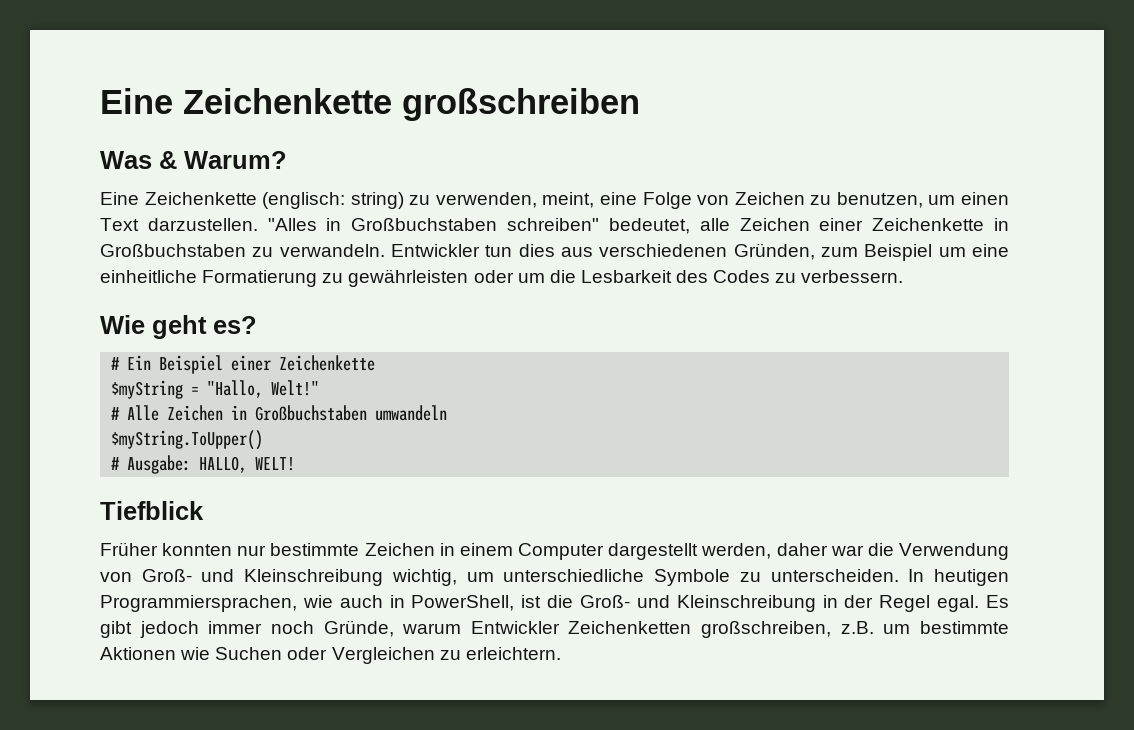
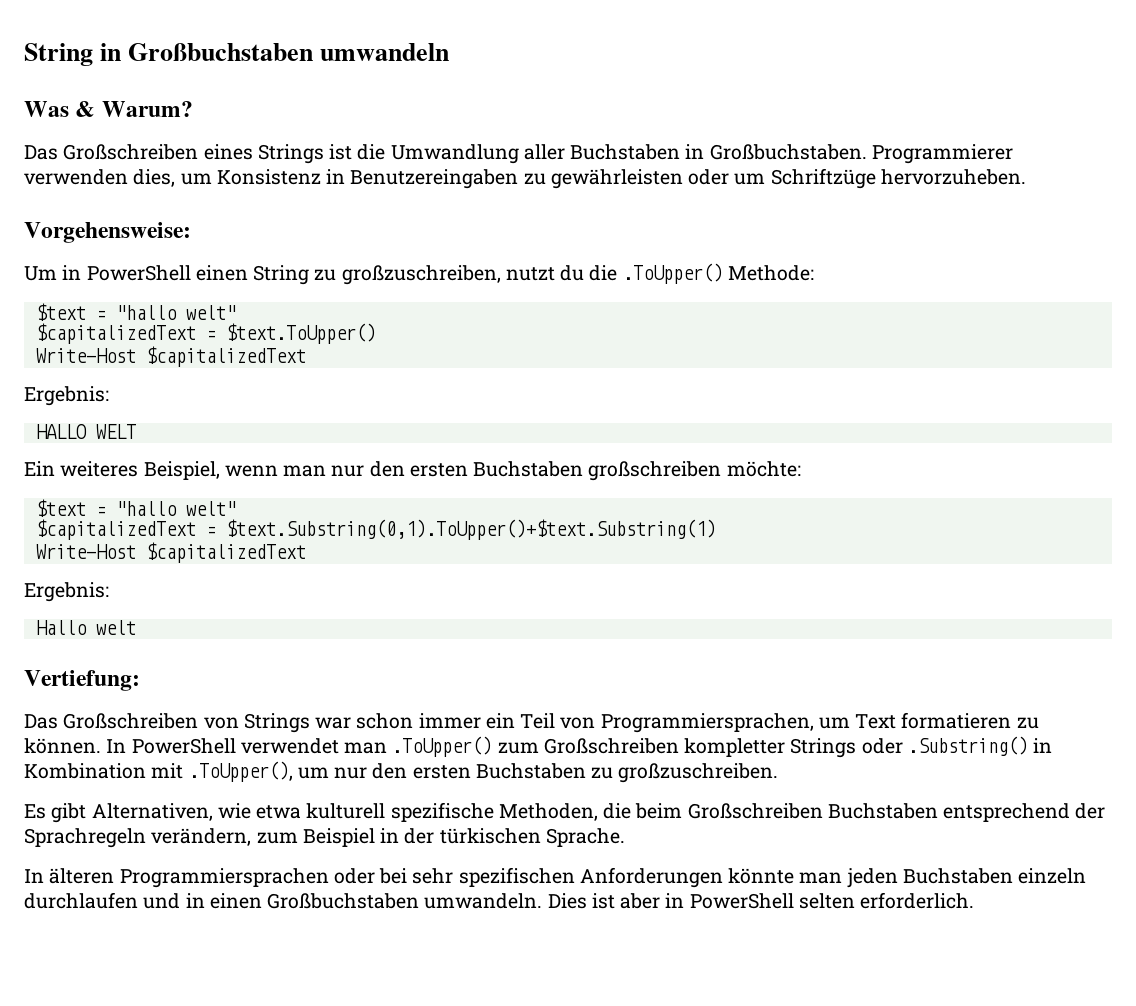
- Eine Zeichenkette großschreiben
+ String in Großbuchstaben umwandeln
- Eine Zeichenkette (englisch: string) zu verwenden, meint, eine Folge von Zeichen zu benutzen, um einen Text darzustellen. "Alles in Großbuchstaben schreiben" bedeutet, alle Zeichen einer Zeichenkette in Großbuchstaben zu verwandeln. Entwickler tun dies aus verschiedenen Gründen, zum Beispiel um eine einheitliche Formatierung zu gewährleisten oder um die Lesbarkeit des Codes zu verbessern.
- Wie geht es?
- # Ein Beispiel einer Zeichenkette
- $myString = "Hallo, Welt!"
- # Alle Zeichen in Großbuchstaben umwandeln
- $myString.ToUpper()
- # Ausgabe: HALLO, WELT!
- Tiefblick
- Früher konnten nur bestimmte Zeichen in einem Computer dargestellt werden, daher war die Verwendung von Groß- und Kleinschreibung wichtig, um unterschiedliche Symbole zu unterscheiden. In heutigen Programmiersprachen, wie auch in PowerShell, ist die Groß- und Kleinschreibung in der Regel egal. Es gibt jedoch immer noch Gründe, warum Entwickler Zeichenketten großschreiben, z.B. um bestimmte Aktionen wie Suchen oder Vergleichen zu erleichtern.
+ Das Großschreiben eines Strings ist die Umwandlung aller Buchstaben in Großbuchstaben. Programmierer verwenden dies, um Konsistenz in Benutzereingaben zu gewährleisten oder um Schriftzüge hervorzuheben.
+ Vorgehensweise:
+ Um in PowerShell einen String zu großzuschreiben, nutzt du die .ToUpper() Methode:
+ $text = "hallo welt"
+ $capitalizedText = $text.ToUpper()
+ Write-Host $capitalizedText
+ Ergebnis:
+ HALLO WELT
+ Ein weiteres Beispiel, wenn man nur den ersten Buchstaben großschreiben möchte:
+ $text = "hallo welt"
+ $capitalizedText = $text.Substring(0,1).ToUpper()+$text.Substring(1)
+ Write-Host $capitalizedText
+ Ergebnis:
+ Hallo welt
+ Vertiefung:
+ Das Großschreiben von Strings war schon immer ein Teil von Programmiersprachen, um Text formatieren zu können. In PowerShell verwendet man .ToUpper() zum Großschreiben kompletter Strings oder .Substring() in Kombination mit .ToUpper(), um nur den ersten Buchstaben zu großzuschreiben.
+ Es gibt Alternativen, wie etwa kulturell spezifische Methoden, die beim Großschreiben Buchstaben entsprechend der Sprachregeln verändern, zum Beispiel in der türkischen Sprache.
+ In älteren Programmiersprachen oder bei sehr spezifischen Anforderungen könnte man jeden Buchstaben einzeln durchlaufen und in einen Großbuchstaben umwandeln. Dies ist aber in PowerShell selten erforderlich.

